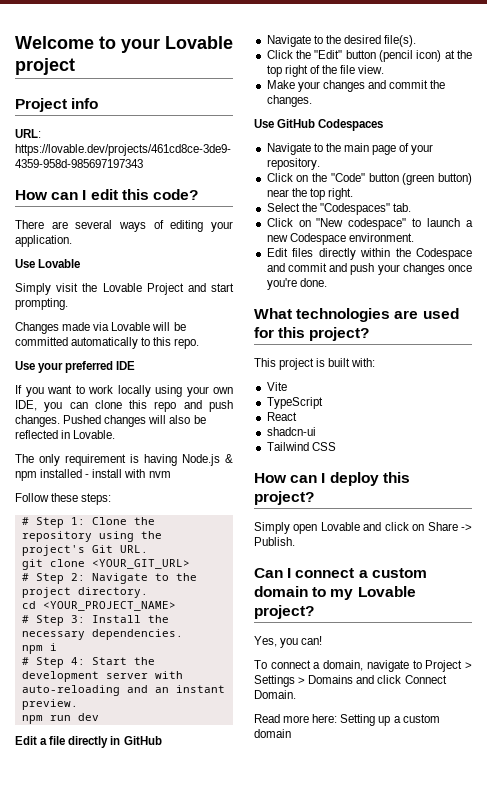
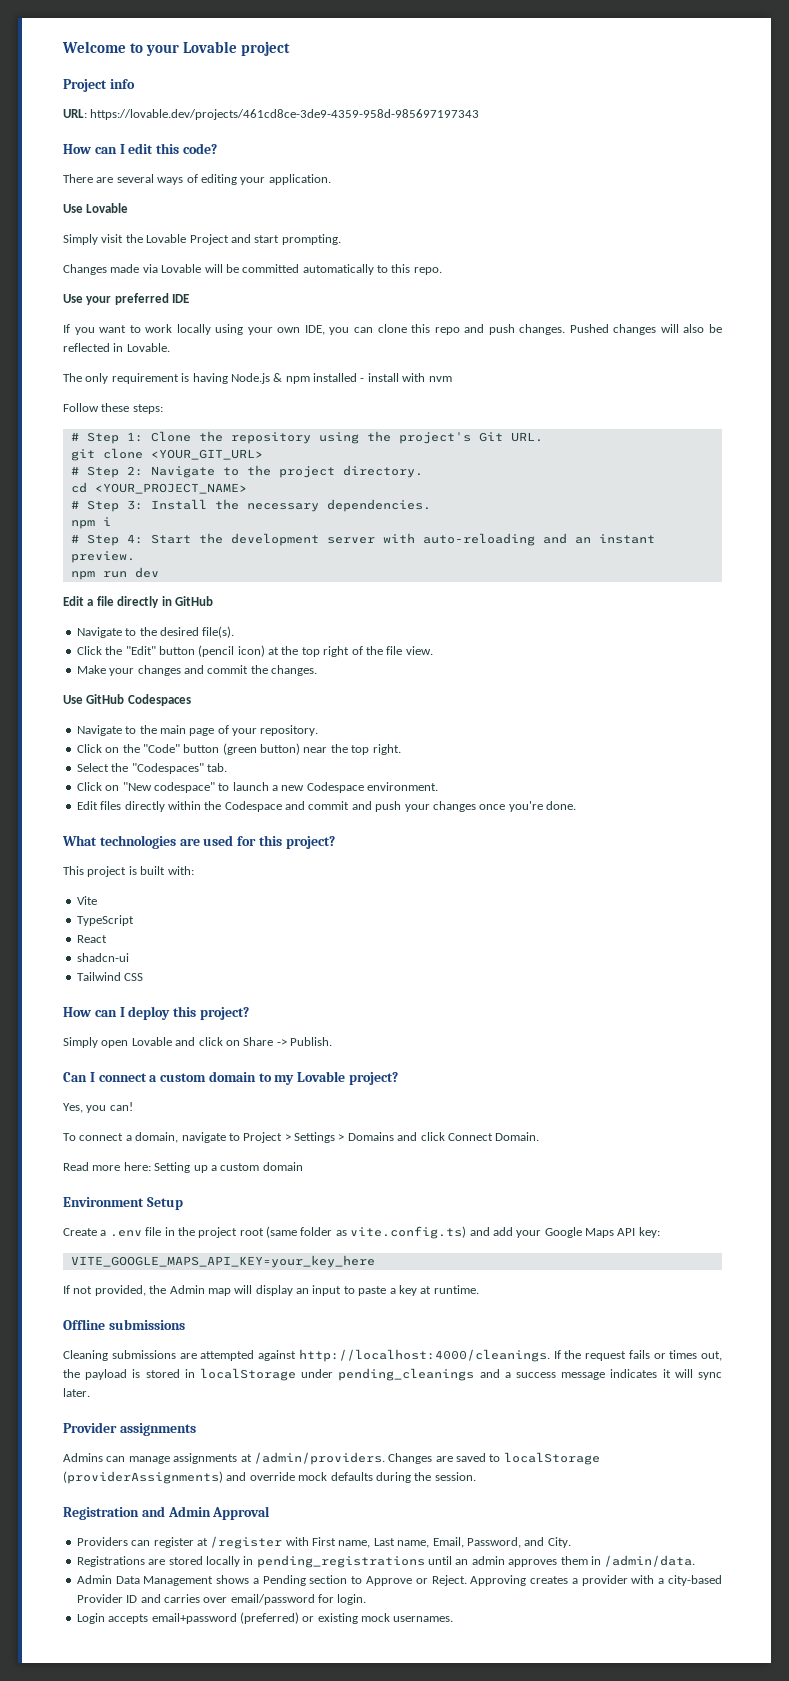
+ Environment Setup
+ Create a .env file in the project root (same folder as vite.config.ts) and add your Google Maps API key:
+ VITE_GOOGLE_MAPS_API_KEY=your_key_here
+ If not provided, the Admin map will display an input to paste a key at runtime.
+ Offline submissions
+ Cleaning submissions are attempted against http://localhost:4000/cleanings. If the request fails or times out, the payload is stored in localStorage under pending_cleanings and a success message indicates it will sync later.
+ Provider assignments
+ Admins can manage assignments at /admin/providers. Changes are saved to localStorage (providerAssignments) and override mock defaults during the session.
+ Registration and Admin Approval
+ Providers can register at /register with First name, Last name, Email, Password, and City.
+ Registrations are stored locally in pending_registrations until an admin approves them in /admin/data.
+ Admin Data Management shows a Pending section to Approve or Reject. Approving creates a provider with a city-based Provider ID and carries over email/password for login.
+ Login accepts email+password (preferred) or existing mock usernames.

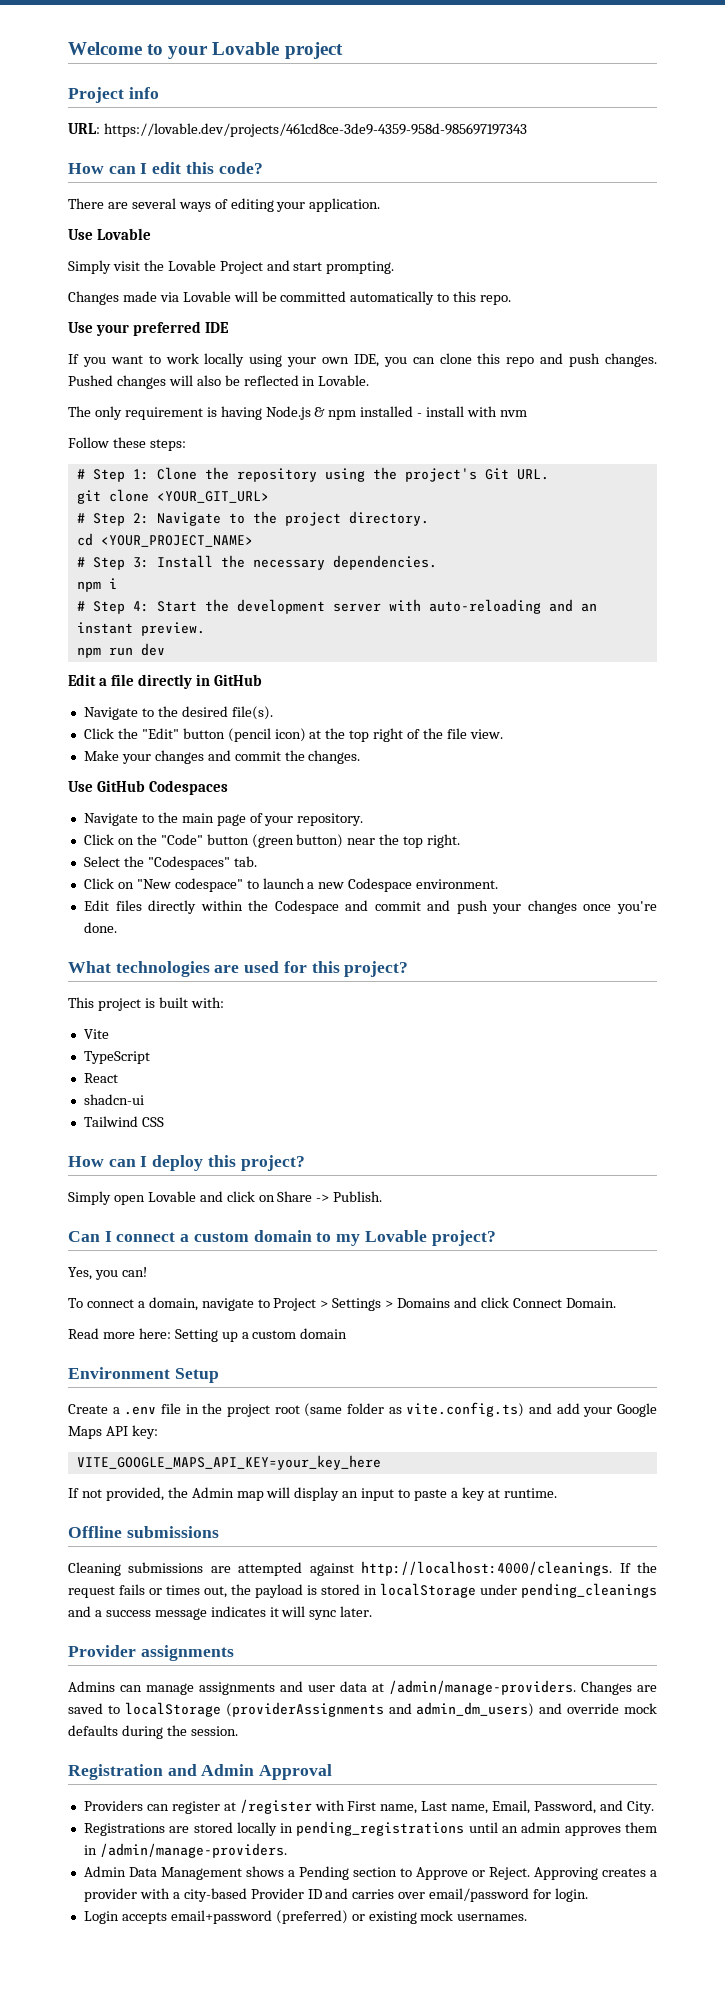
- Admins can manage assignments at /admin/providers.
+ Admins can manage assignments and user data at /admin/manage-providers.
- Changes are saved to localStorage (providerAssignments) and override mock defaults during the session.
+ Changes are saved to localStorage (providerAssignments and admin_dm_users) and override mock defaults during the session.
- Registrations are stored locally in pending_registrations until an admin approves them in /admin/data.
+ Registrations are stored locally in pending_registrations until an admin approves them in /admin/manage-providers.

